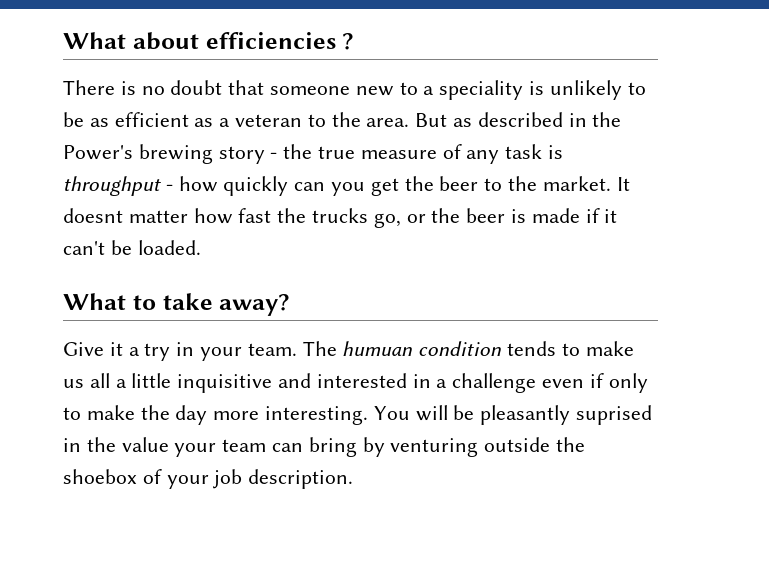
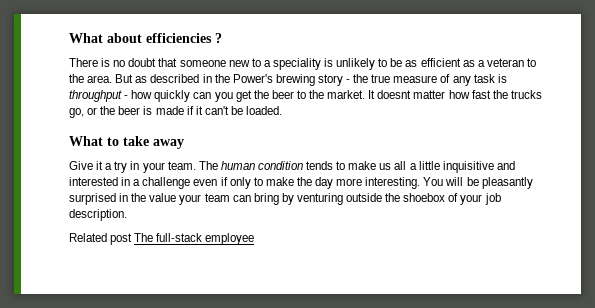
- What to take away?
+ What to take away
- The humuan condition tends to make us all a little inquisitive and interested in a challenge even if only to make the day more interesting.
+ The human condition tends to make us all a little inquisitive and interested in a challenge even if only to make the day more interesting.
- You will be pleasantly suprised in the value your team can bring by venturing outside the shoebox of your job description.
+ You will be pleasantly surprised in the value your team can bring by venturing outside the shoebox of your job description.
+ Related post The full-stack employee

